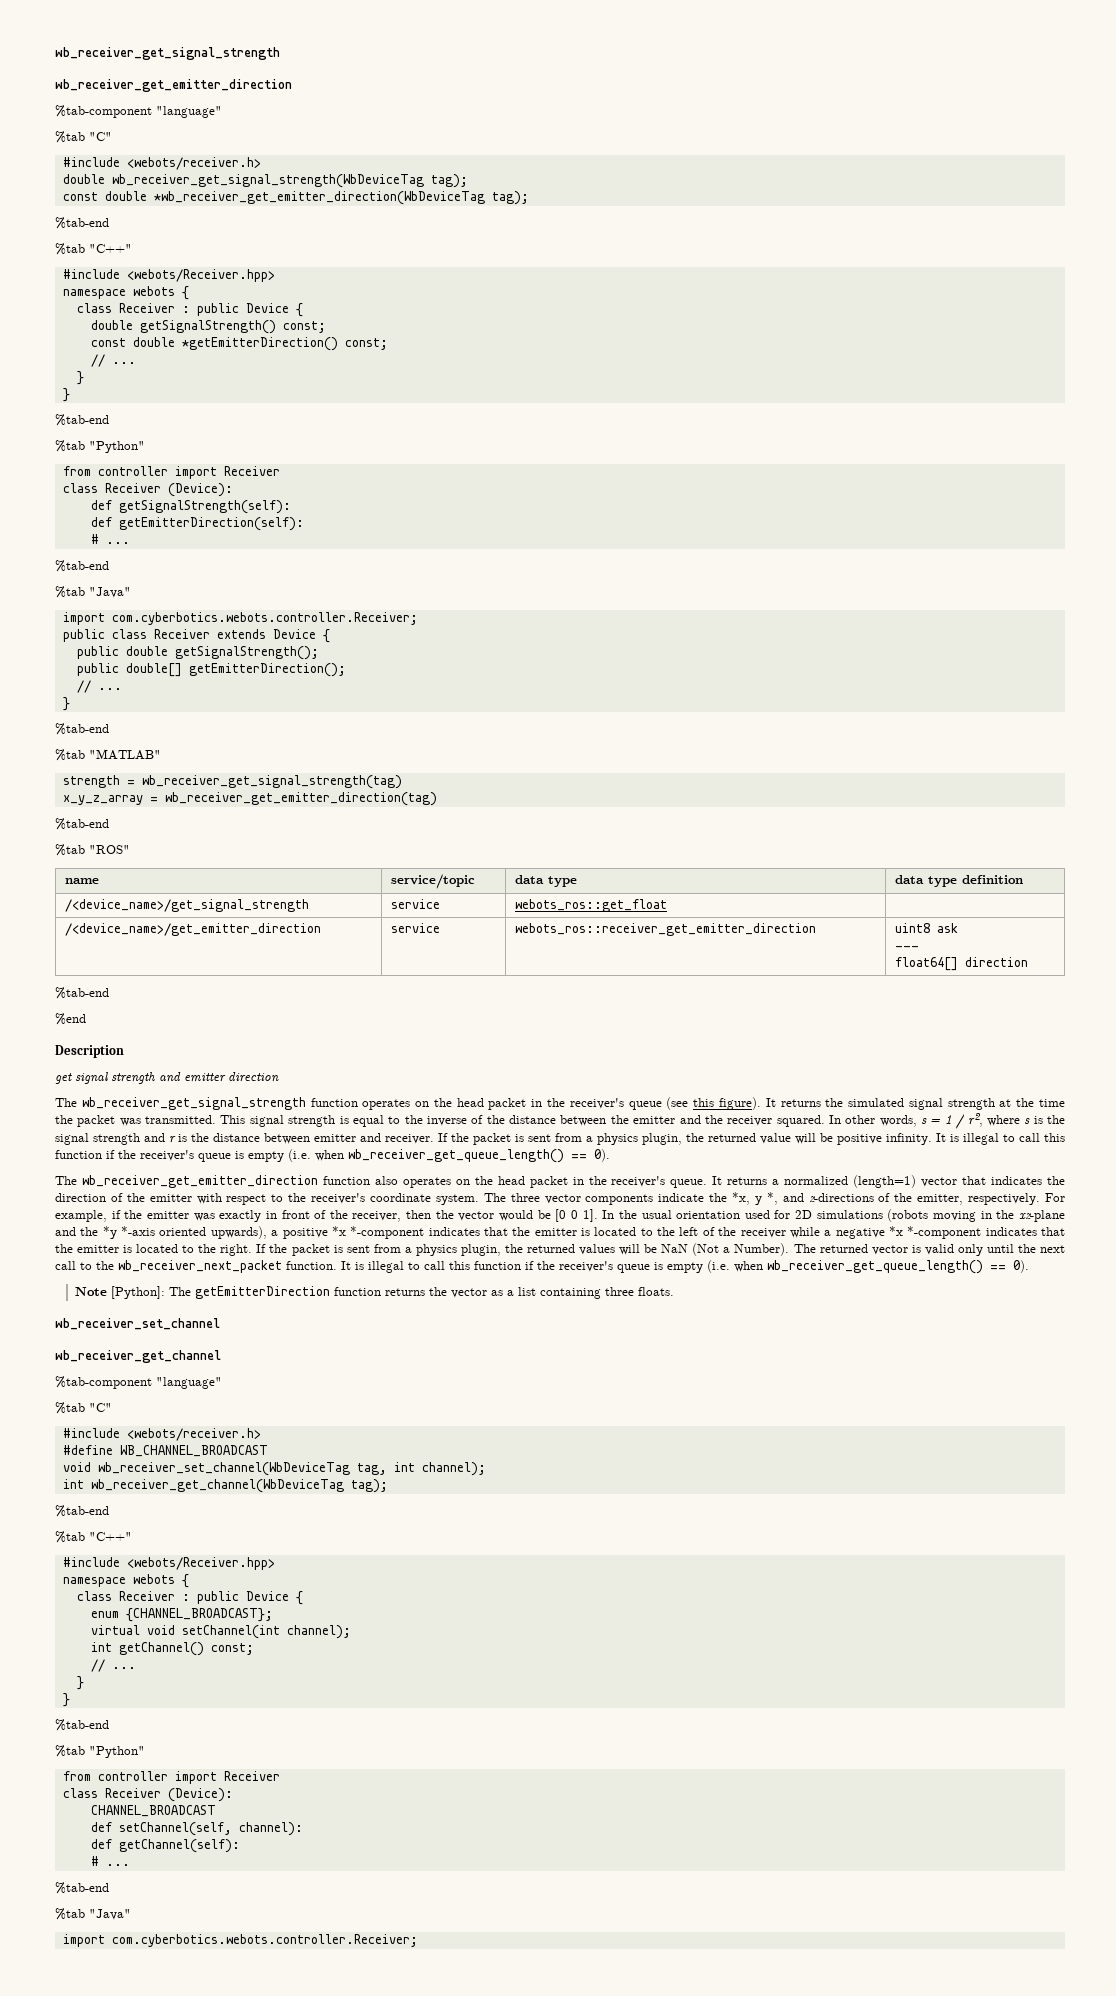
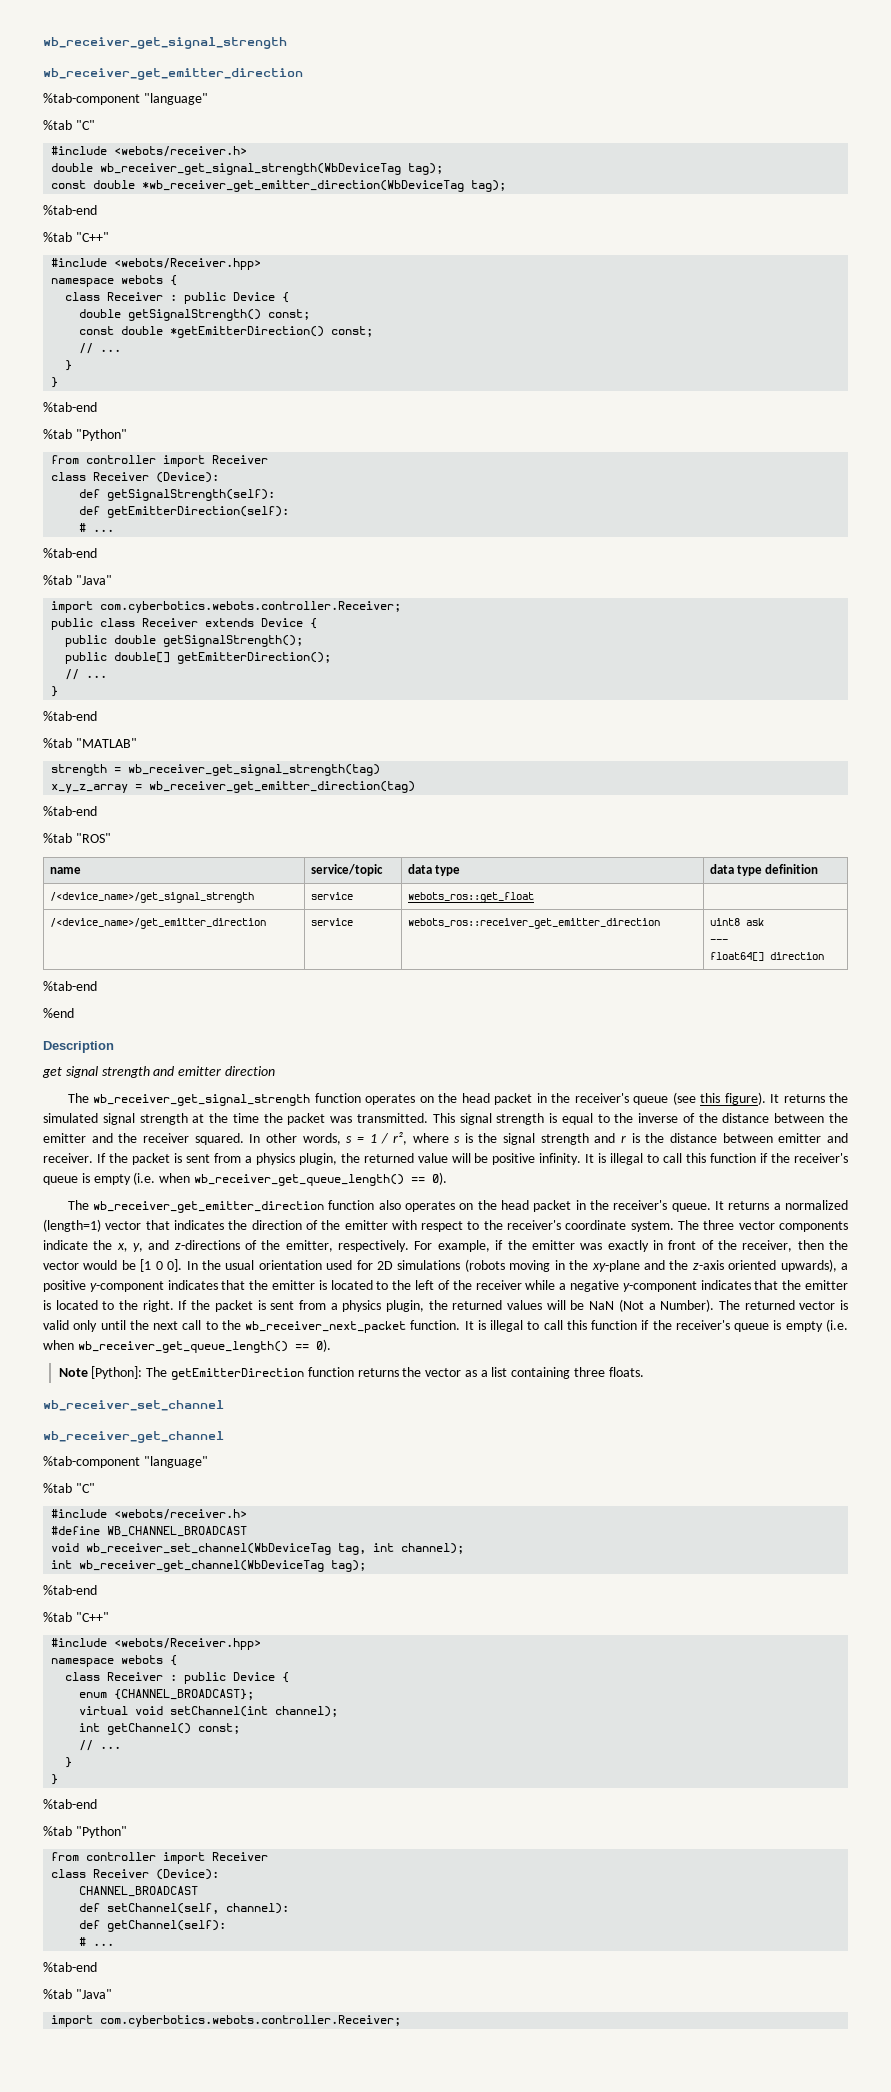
- The three vector components indicate the *x, y *, and z-directions of the emitter, respectively.
+ The three vector components indicate the x, y, and z-directions of the emitter, respectively.
- For example, if the emitter was exactly in front of the receiver, then the vector would be [0 0 1].
+ For example, if the emitter was exactly in front of the receiver, then the vector would be [1 0 0].
- In the usual orientation used for 2D simulations (robots moving in the xz-plane and the *y *-axis oriented upwards), a positive *x *-component indicates that the emitter is located to the left of the receiver while a negative *x *-component indicates that the emitter is located to the right.
+ In the usual orientation used for 2D simulations (robots moving in the xy-plane and the z-axis oriented upwards), a positive y-component indicates that the emitter is located to the left of the receiver while a negative y-component indicates that the emitter is located to the right.

